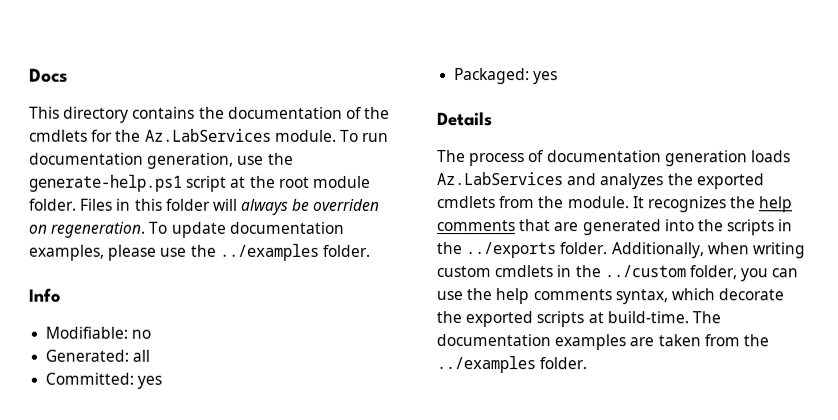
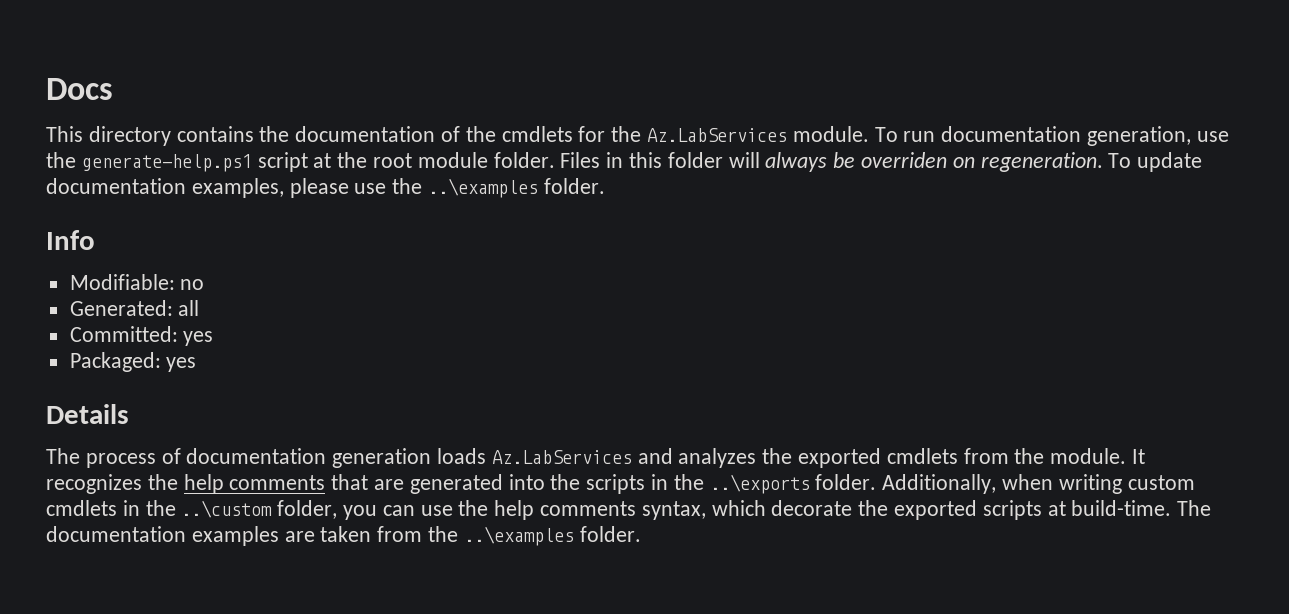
- To update documentation examples, please use the ../examples folder.
+ To update documentation examples, please use the ..\examples folder.
- It recognizes the help comments that are generated into the scripts in the ../exports folder.
+ It recognizes the help comments that are generated into the scripts in the ..\exports folder.
- Additionally, when writing custom cmdlets in the ../custom folder, you can use the help comments syntax, which decorate the exported scripts at build-time.
+ Additionally, when writing custom cmdlets in the ..\custom folder, you can use the help comments syntax, which decorate the exported scripts at build-time.
- The documentation examples are taken from the ../examples folder.
+ The documentation examples are taken from the ..\examples folder.

